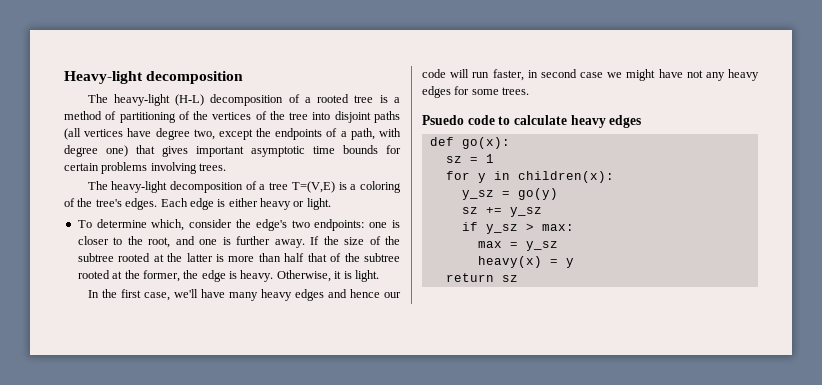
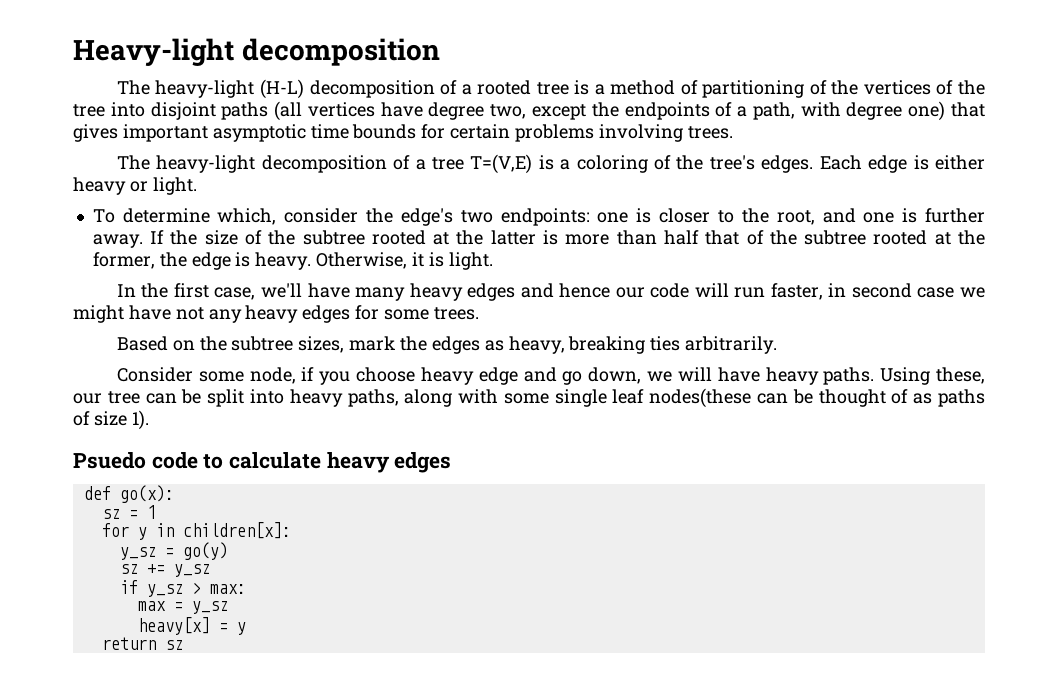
+ Based on the subtree sizes, mark the edges as heavy, breaking ties arbitrarily.
+ Consider some node, if you choose heavy edge and go down, we will have heavy paths. Using these, our tree can be split into heavy paths, along with some single leaf nodes(these can be thought of as paths of size 1).
- for y in children(x):
+ for y in children[x]:
- heavy(x) = y
+ heavy[x] = y

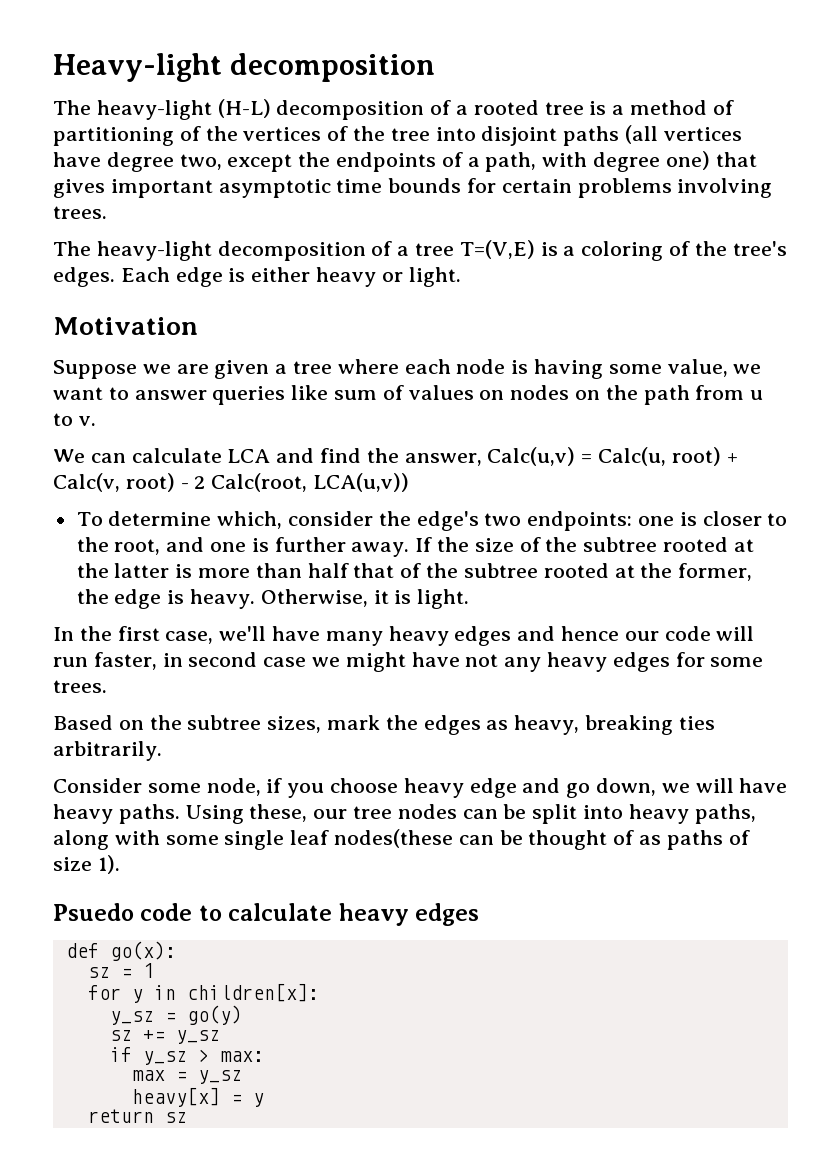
+ Motivation
+ Suppose we are given a tree where each node is having some value, we want to answer queries like sum of values on nodes on the path from u to v.
+ We can calculate LCA and find the answer, Calc(u,v) = Calc(u, root) + Calc(v, root) - 2 Calc(root, LCA(u,v))
- Using these, our tree can be split into heavy paths, along with some single leaf nodes(these can be thought of as paths of size 1).
+ Using these, our tree nodes can be split into heavy paths, along with some single leaf nodes(these can be thought of as paths of size 1).

